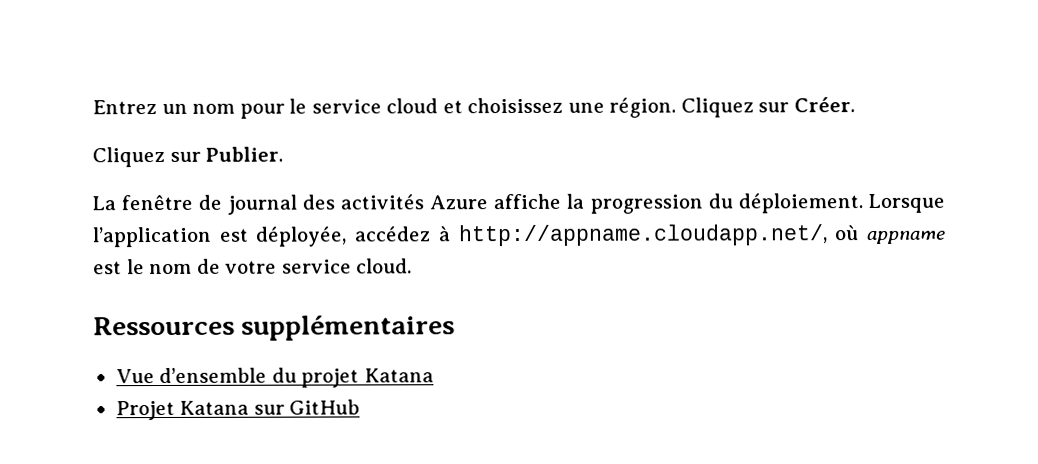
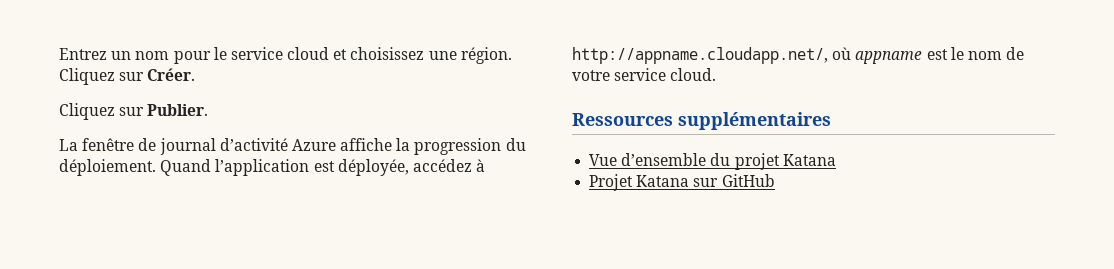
- La fenêtre de journal des activités Azure affiche la progression du déploiement.
+ La fenêtre de journal d’activité Azure affiche la progression du déploiement.
- Lorsque l’application est déployée, accédez à http://appname.cloudapp.net/, où appname est le nom de votre service cloud.
+ Quand l’application est déployée, accédez à http://appname.cloudapp.net/, où appname est le nom de votre service cloud.

